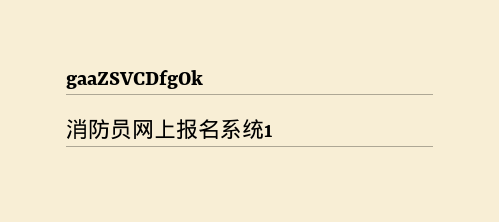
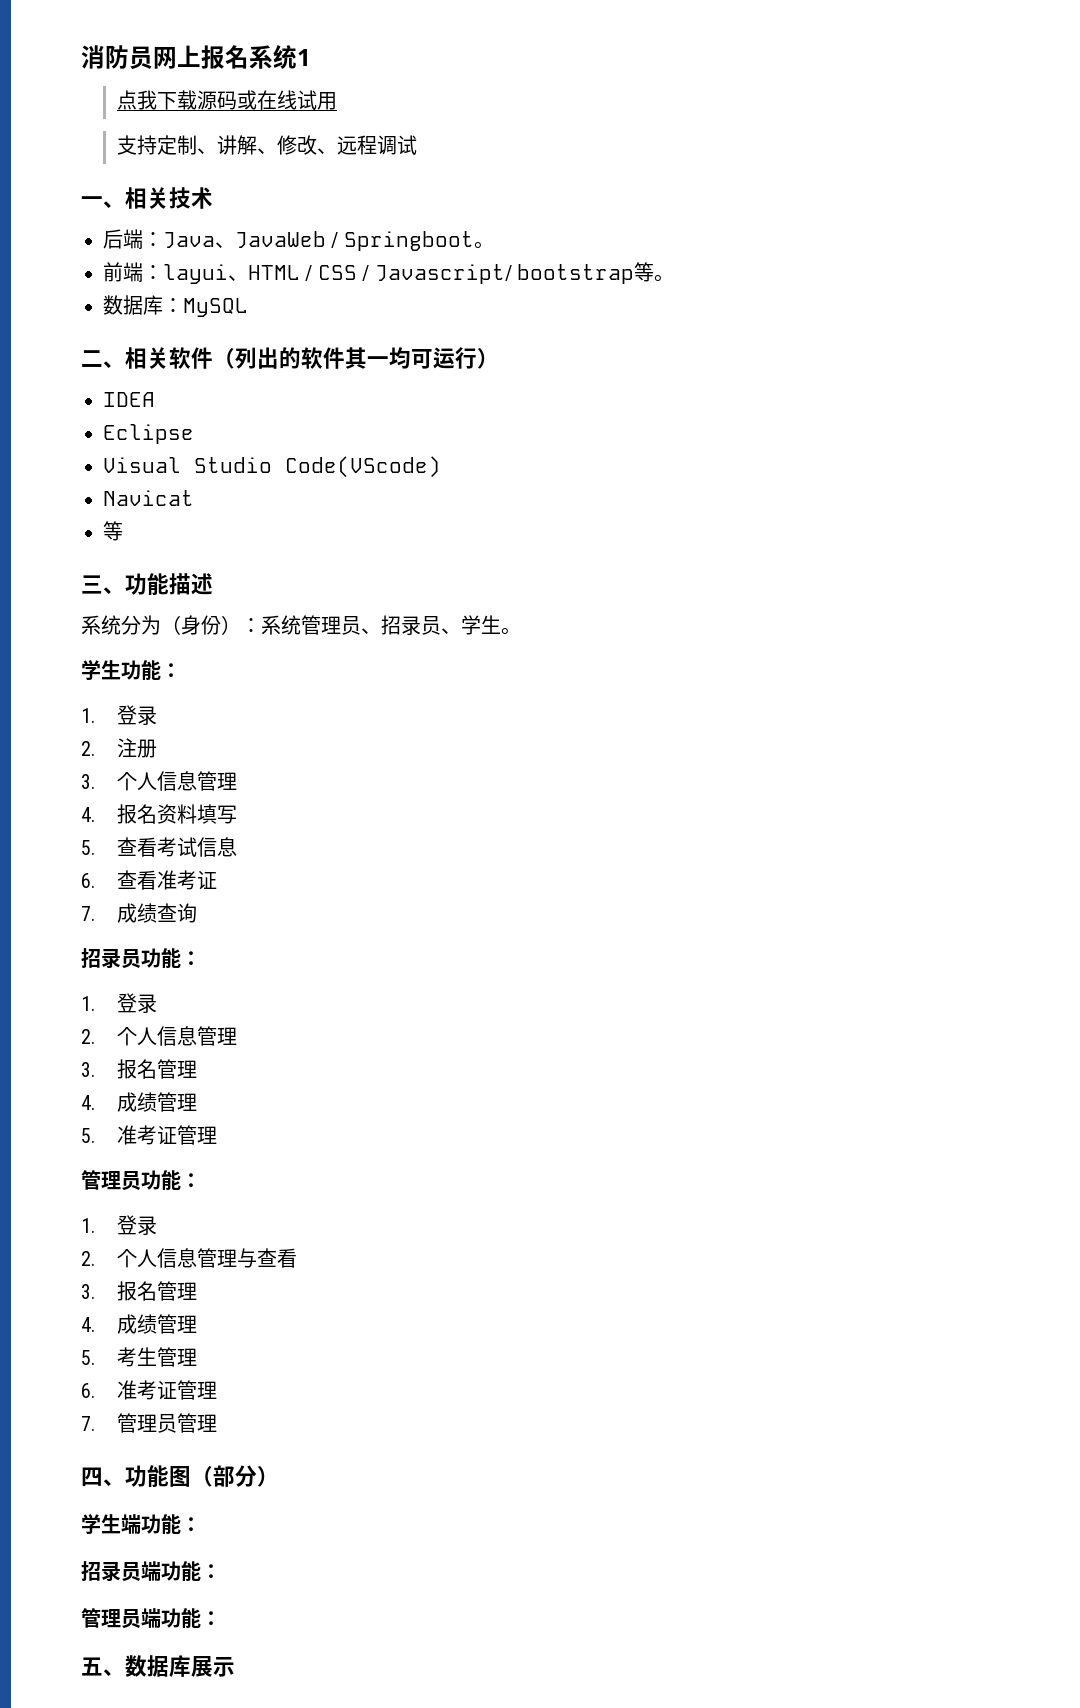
- gaaZSVCDfgOk
+ 点我下载源码或在线试用
+ 支持定制、讲解、修改、远程调试
+ 一、相关技术
+ 后端：Java、JavaWeb / Springboot。
+ 前端：layui、HTML / CSS / Javascript/ bootstrap等。
+ 数据库：MySQL
+ 二、相关软件（列出的软件其一均可运行）
+ IDEA
+ Eclipse
+ Visual Studio Code(VScode)
+ Navicat
+ 等
+ 三、功能描述
+ 系统分为（身份）：系统管理员、招录员、学生。
+ 学生功能：
+ 1.登录
+ 2.注册
+ 3.个人信息管理
+ 4.报名资料填写
+ 5.查看考试信息
+ 6.查看准考证
+ 7.成绩查询
+ 招录员功能：
+ 1.登录
+ 2.个人信息管理
+ 3.报名管理
+ 4.成绩管理
+ 5.准考证管理
+ 管理员功能：
+ 1.登录
+ 2.个人信息管理与查看
+ 3.报名管理
+ 4.成绩管理
+ 5.考生管理
+ 6.准考证管理
+ 7.管理员管理
+ 四、功能图（部分）
+ 学生端功能：
+ 招录员端功能：
+ 管理员端功能：
+ 五、数据库展示

